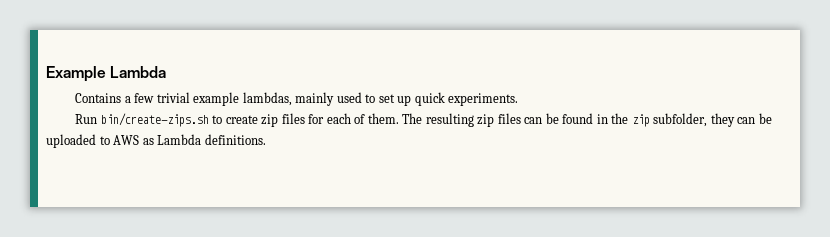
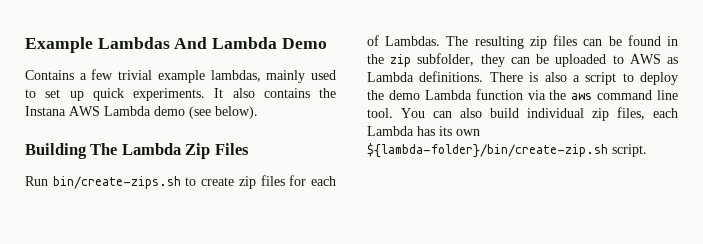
- Example Lambda
+ Example Lambdas And Lambda Demo
+ It also contains the Instana AWS Lambda demo (see below).
+ Building The Lambda Zip Files
- Run bin/create-zips.sh to create zip files for each of them.
+ Run bin/create-zips.sh to create zip files for each of Lambdas.
+ There is also a script to deploy the demo Lambda function via the aws command line tool. You can also build individual zip files, each Lambda has its own ${lambda-folder}/bin/create-zip.sh script.

